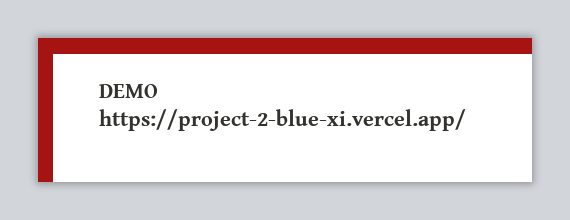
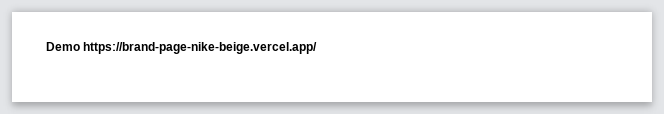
- DEMO https://project-2-blue-xi.vercel.app/
+ Demo https://brand-page-nike-beige.vercel.app/

